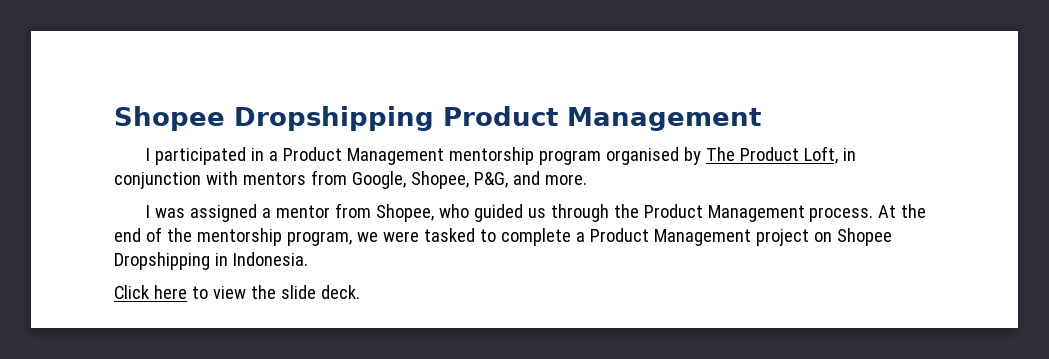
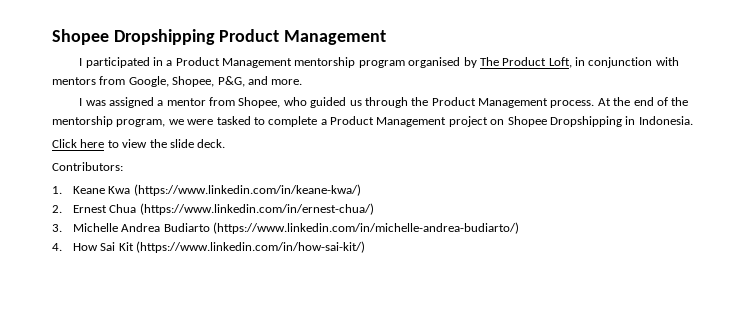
+ Contributors:
+ 1. Keane Kwa (https://www.linkedin.com/in/keane-kwa/)
+ 2. Ernest Chua (https://www.linkedin.com/in/ernest-chua/)
+ 3. Michelle Andrea Budiarto (https://www.linkedin.com/in/michelle-andrea-budiarto/)
+ 4. How Sai Kit (https://www.linkedin.com/in/how-sai-kit/)

